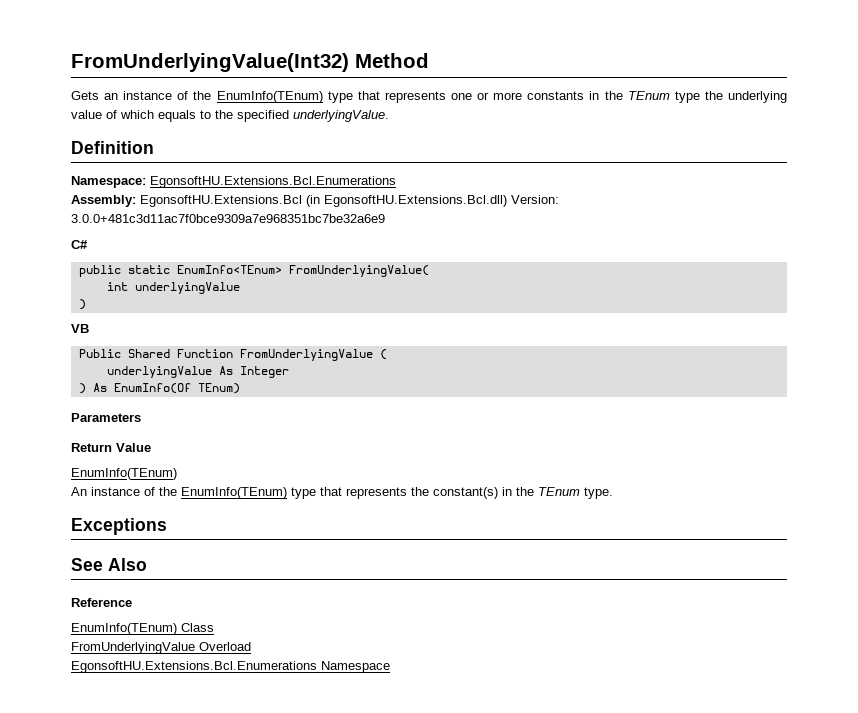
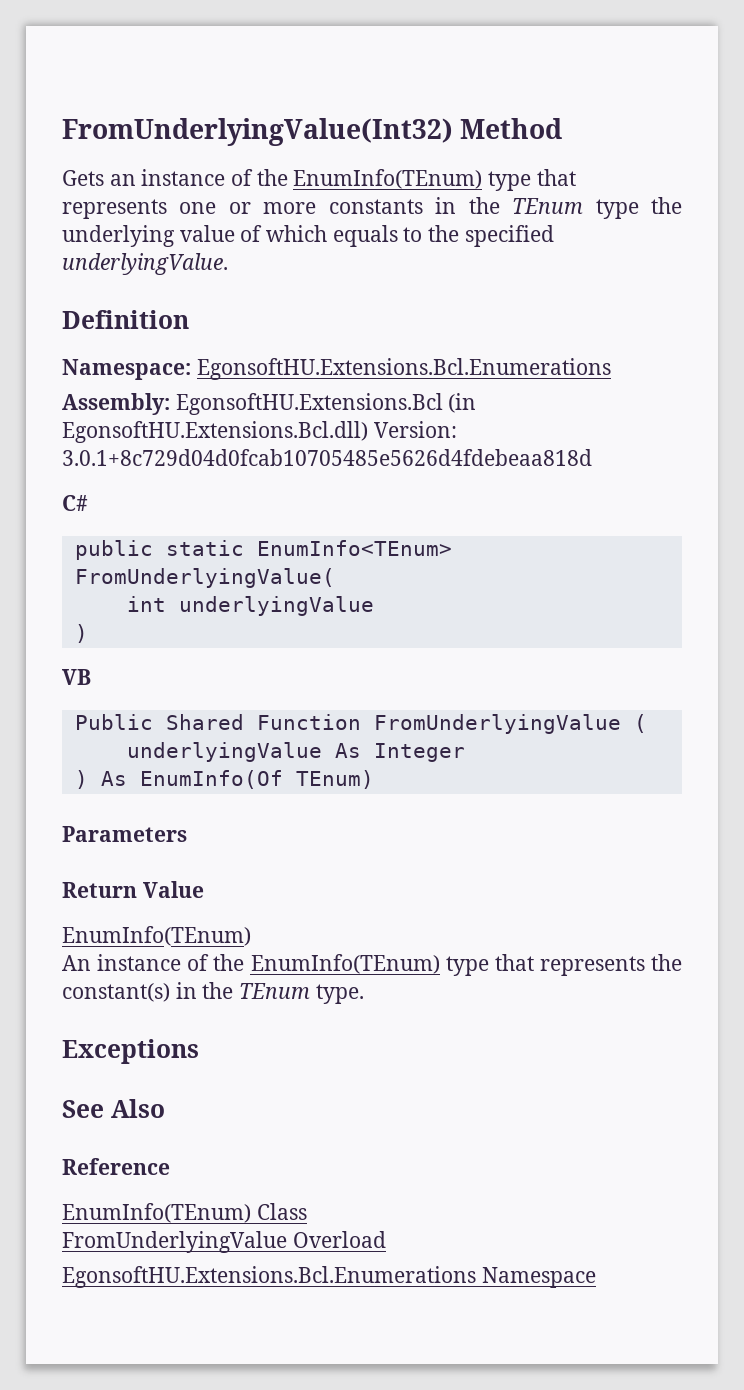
- Assembly: EgonsoftHU.Extensions.Bcl (in EgonsoftHU.Extensions.Bcl.dll) Version: 3.0.0+481c3d11ac7f0bce9309a7e968351bc7be32a6e9
+ Assembly: EgonsoftHU.Extensions.Bcl (in EgonsoftHU.Extensions.Bcl.dll) Version: 3.0.1+8c729d04d0fcab10705485e5626d4fdebeaa818d

